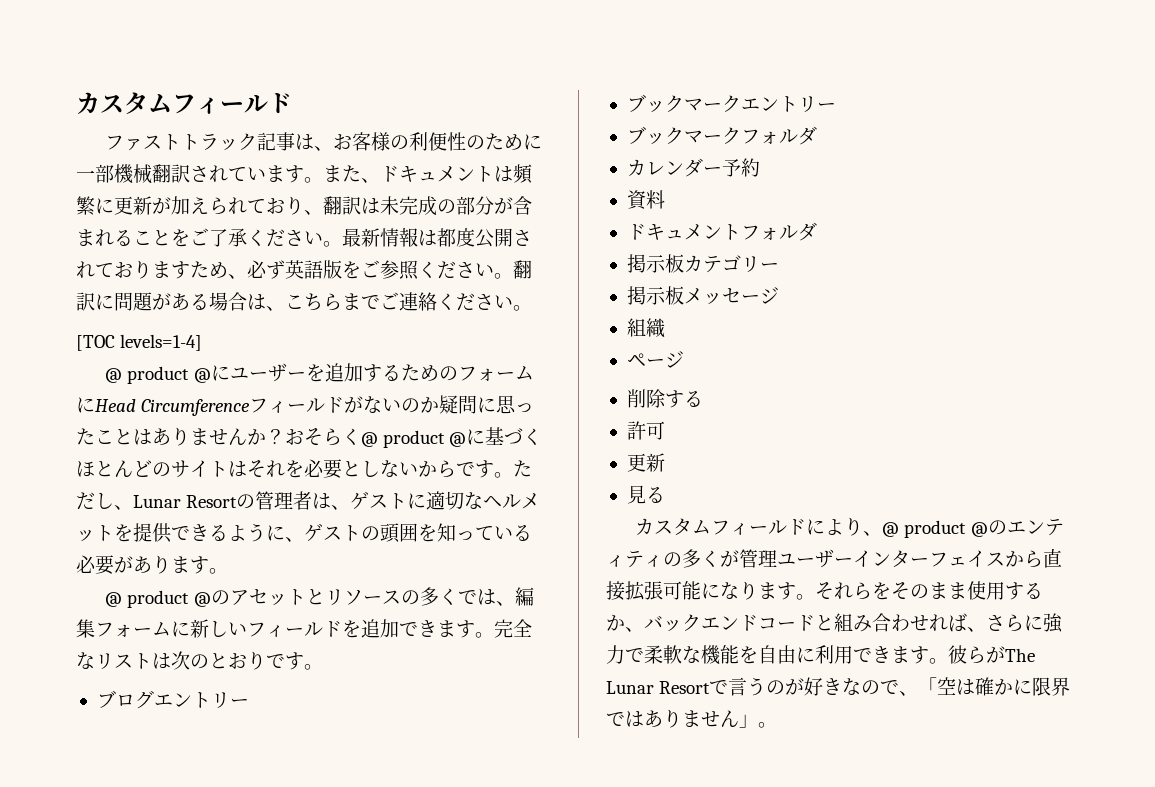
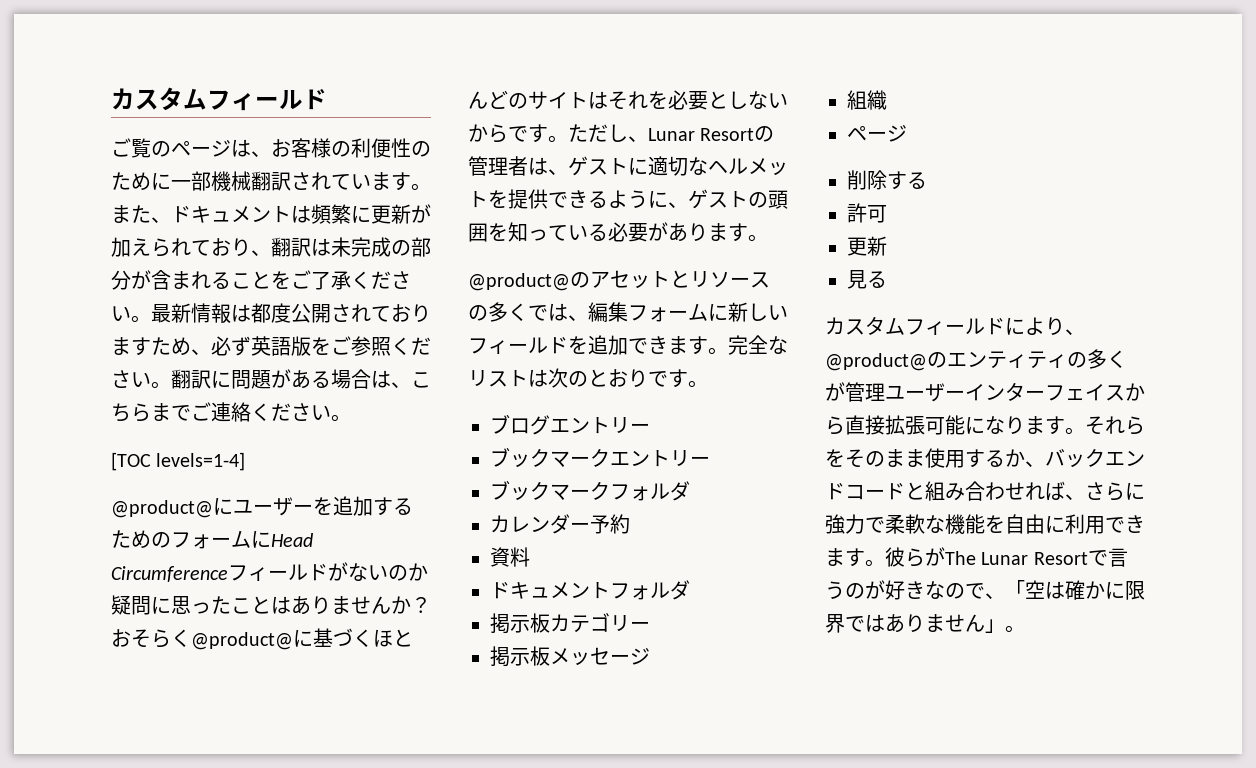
- ファストトラック記事は、お客様の利便性のために一部機械翻訳されています。
+ ご覧のページは、お客様の利便性のために一部機械翻訳されています。
- @ product @にユーザーを追加するためのフォームにHead Circumferenceフィールドがないのか疑問に思ったことはありませんか？
+ @product@にユーザーを追加するためのフォームにHead Circumferenceフィールドがないのか疑問に思ったことはありませんか？
- おそらく@ product @に基づくほとんどのサイトはそれを必要としないからです。
+ おそらく@product@に基づくほとんどのサイトはそれを必要としないからです。
- @ product @のアセットとリソースの多くでは、編集フォームに新しいフィールドを追加できます。
+ @product@のアセットとリソースの多くでは、編集フォームに新しいフィールドを追加できます。
- カスタムフィールドにより、@ product @のエンティティの多くが管理ユーザーインターフェイスから直接拡張可能になります。
+ カスタムフィールドにより、@product@のエンティティの多くが管理ユーザーインターフェイスから直接拡張可能になります。

